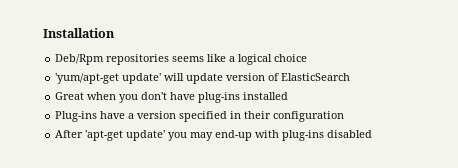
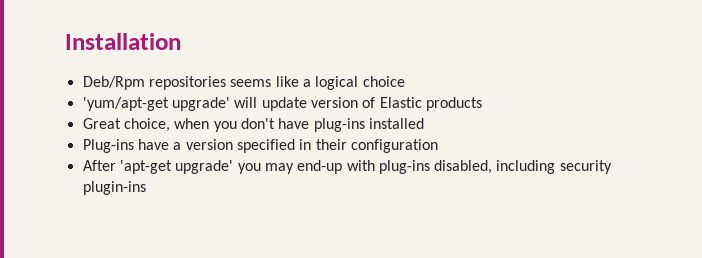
- 'yum/apt-get update' will update version of ElasticSearch
+ 'yum/apt-get upgrade' will update version of Elastic products
- Great when you don't have plug-ins installed
+ Great choice, when you don't have plug-ins installed
- After 'apt-get update' you may end-up with plug-ins disabled
+ After 'apt-get upgrade' you may end-up with plug-ins disabled, including security plugin-ins

